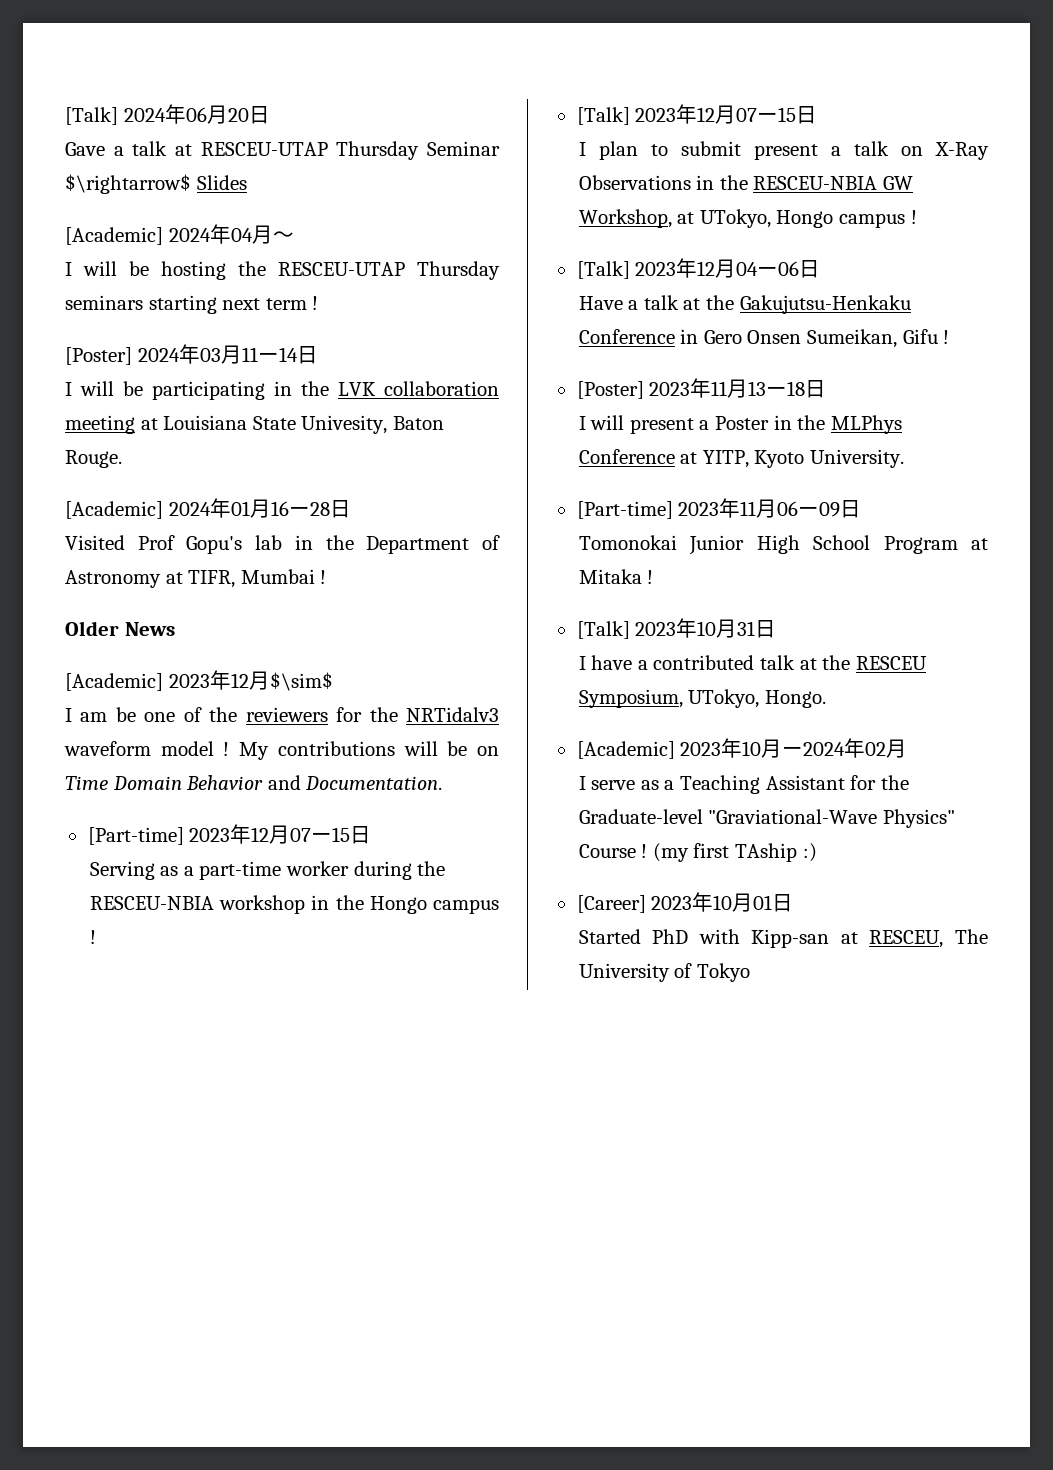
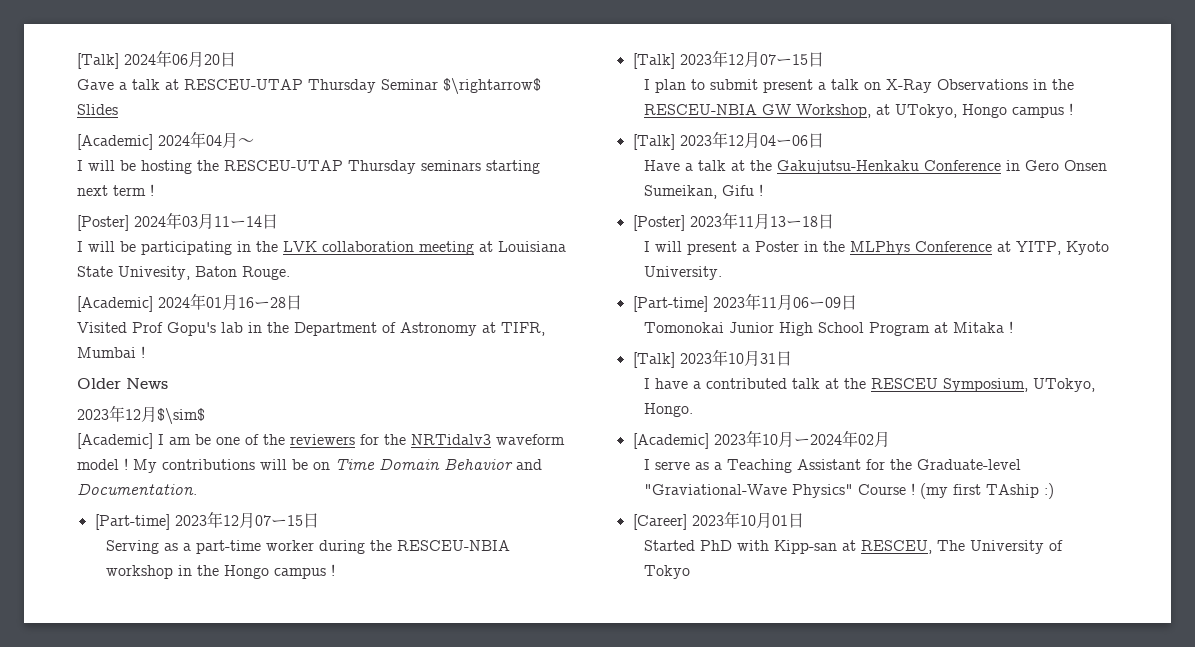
- [Academic] 2023年12月$\sim$
+ 2023年12月$\sim$
- I am be one of the reviewers for the NRTidalv3 waveform model !
+ [Academic] I am be one of the reviewers for the NRTidalv3 waveform model !

